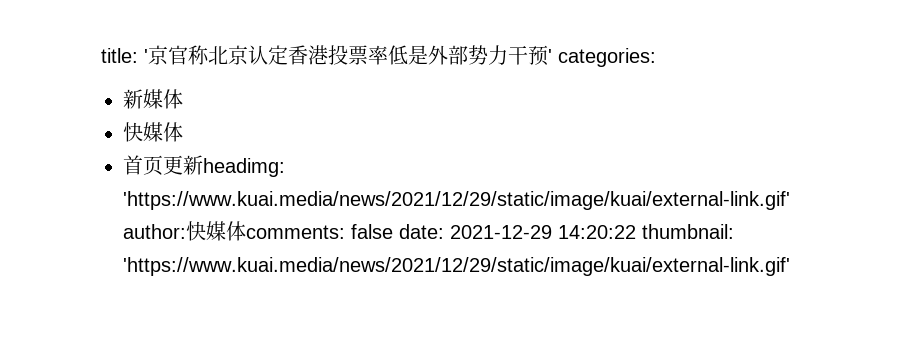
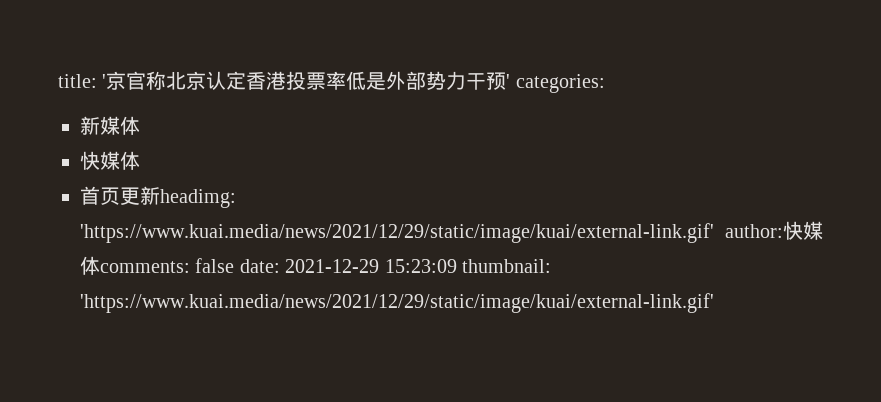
- 首页更新headimg: 'https://www.kuai.media/news/2021/12/29/static/image/kuai/external-link.gif' author:快媒体comments: false date: 2021-12-29 14:20:22 thumbnail: 'https://www.kuai.media/news/2021/12/29/static/image/kuai/external-link.gif'
+ 首页更新headimg: 'https://www.kuai.media/news/2021/12/29/static/image/kuai/external-link.gif' author:快媒体comments: false date: 2021-12-29 15:23:09 thumbnail: 'https://www.kuai.media/news/2021/12/29/static/image/kuai/external-link.gif'

